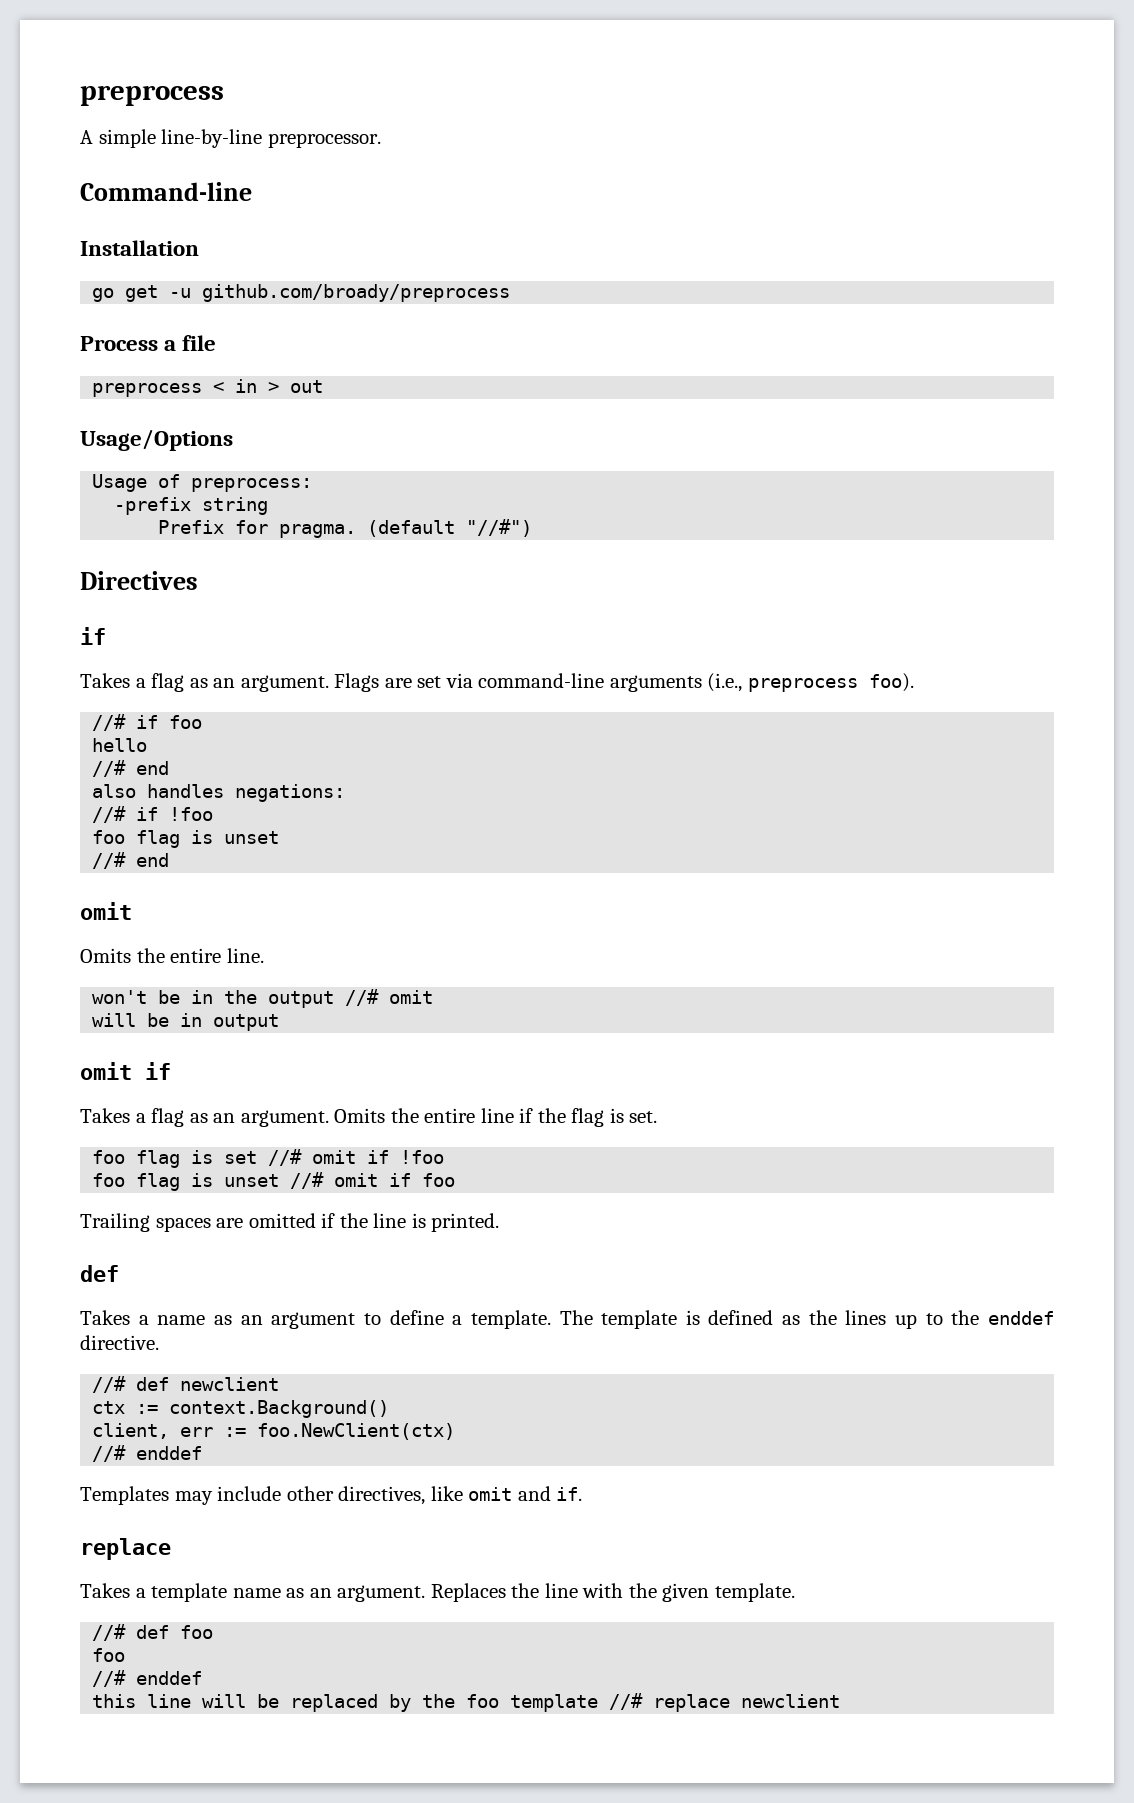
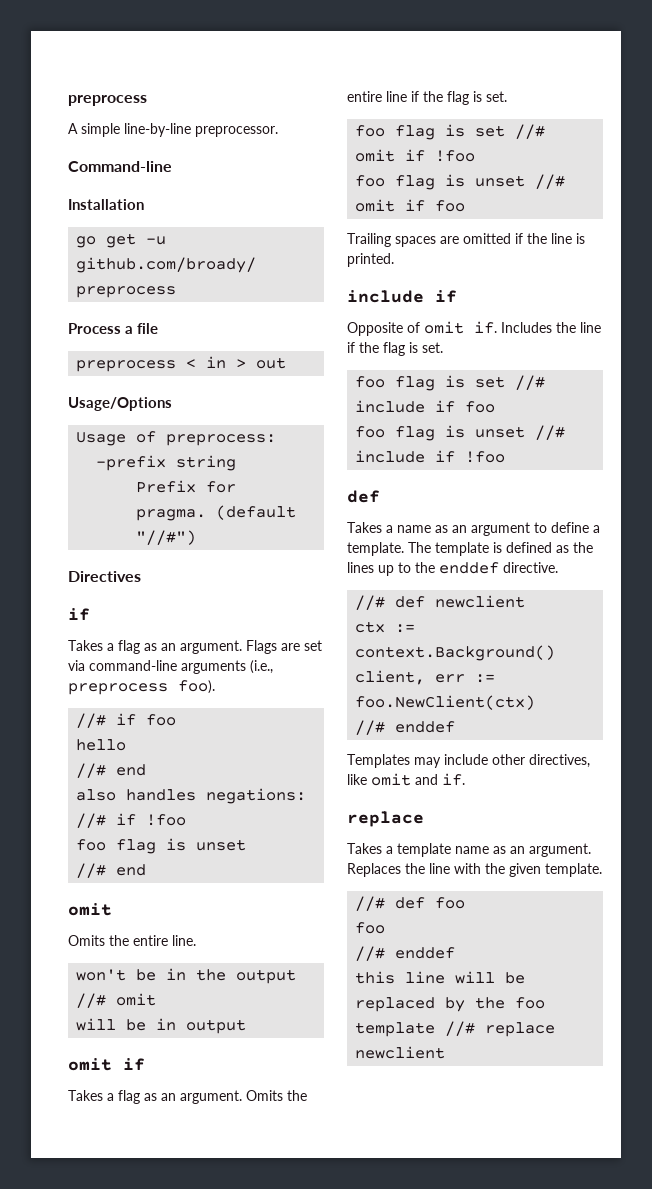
  Trailing spaces are omitted if the line is printed.
+ include if
+ Opposite of omit if. Includes the line if the flag is set.
+ foo flag is set //# include if foo
+ foo flag is unset //# include if !foo

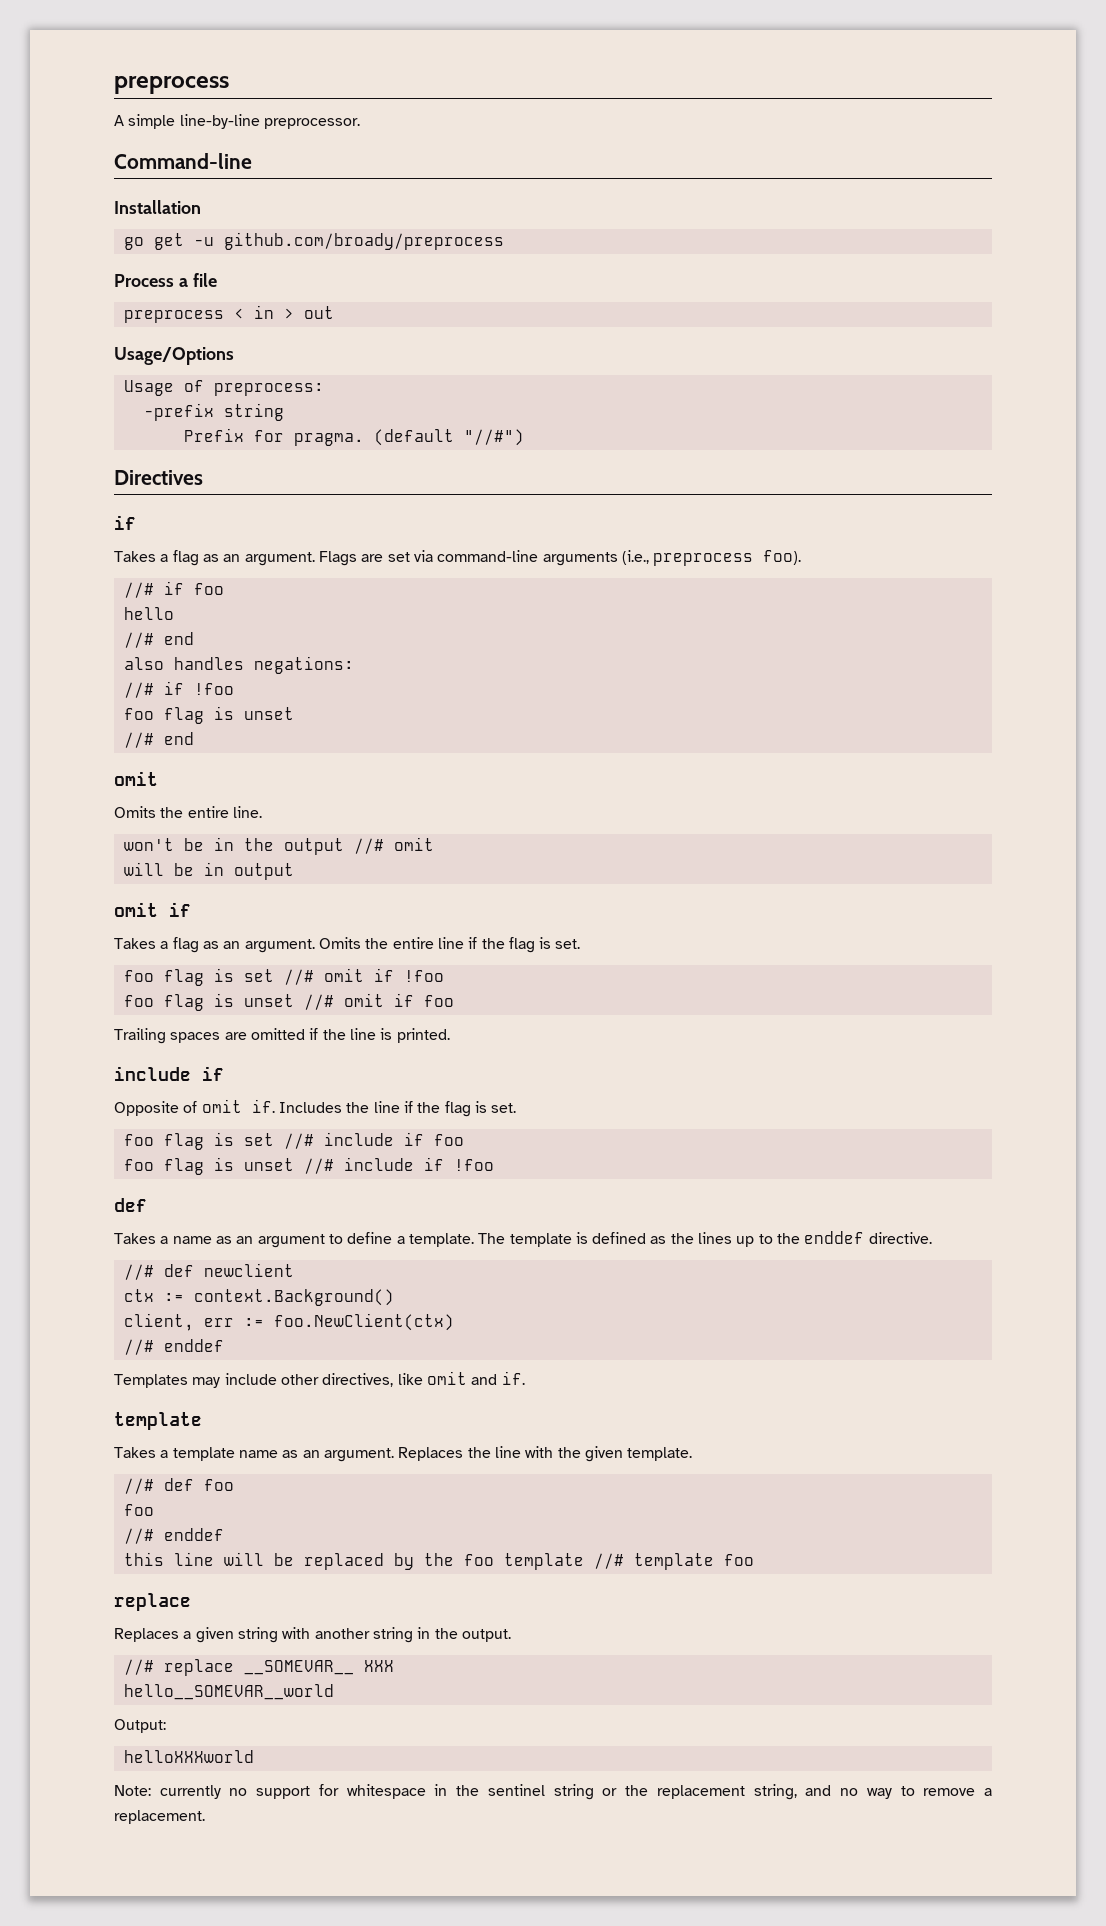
  Templates may include other directives, like omit and if.
- replace
+ template
- this line will be replaced by the foo template //# replace newclient
+ this line will be replaced by the foo template //# template foo
+ replace
+ Replaces a given string with another string in the output.
+ //# replace __SOMEVAR__ XXX
+ hello__SOMEVAR__world
+ Output:
+ helloXXXworld
+ Note: currently no support for whitespace in the sentinel string or the replacement string, and no way to remove a replacement.

